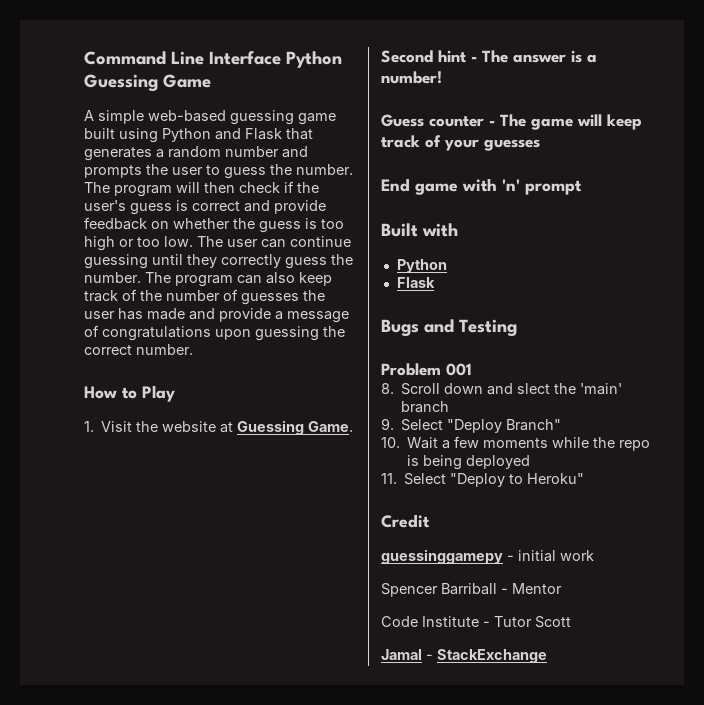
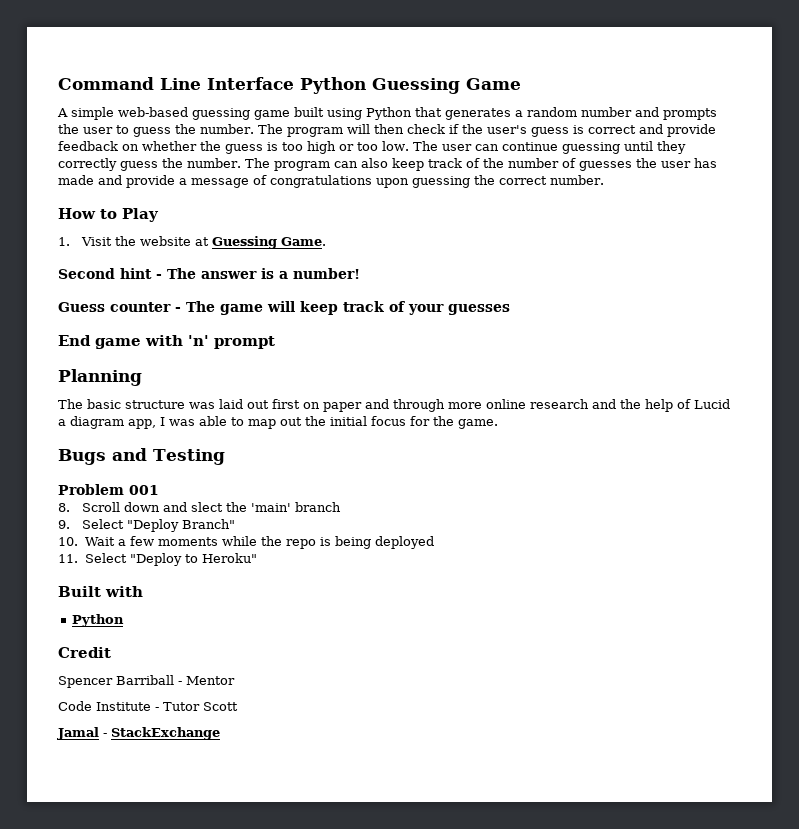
- A simple web-based guessing game built using Python and Flask that generates a random number and prompts the user to guess the number.
+ A simple web-based guessing game built using Python that generates a random number and prompts the user to guess the number.
- Built with
- Python
- Flask
+ Planning
+ The basic structure was laid out first on paper and through more online research and the help of Lucid a diagram app, I was able to map out the initial focus for the game.
+ Built with
+ Python
  Credit
- guessinggamepy - initial work

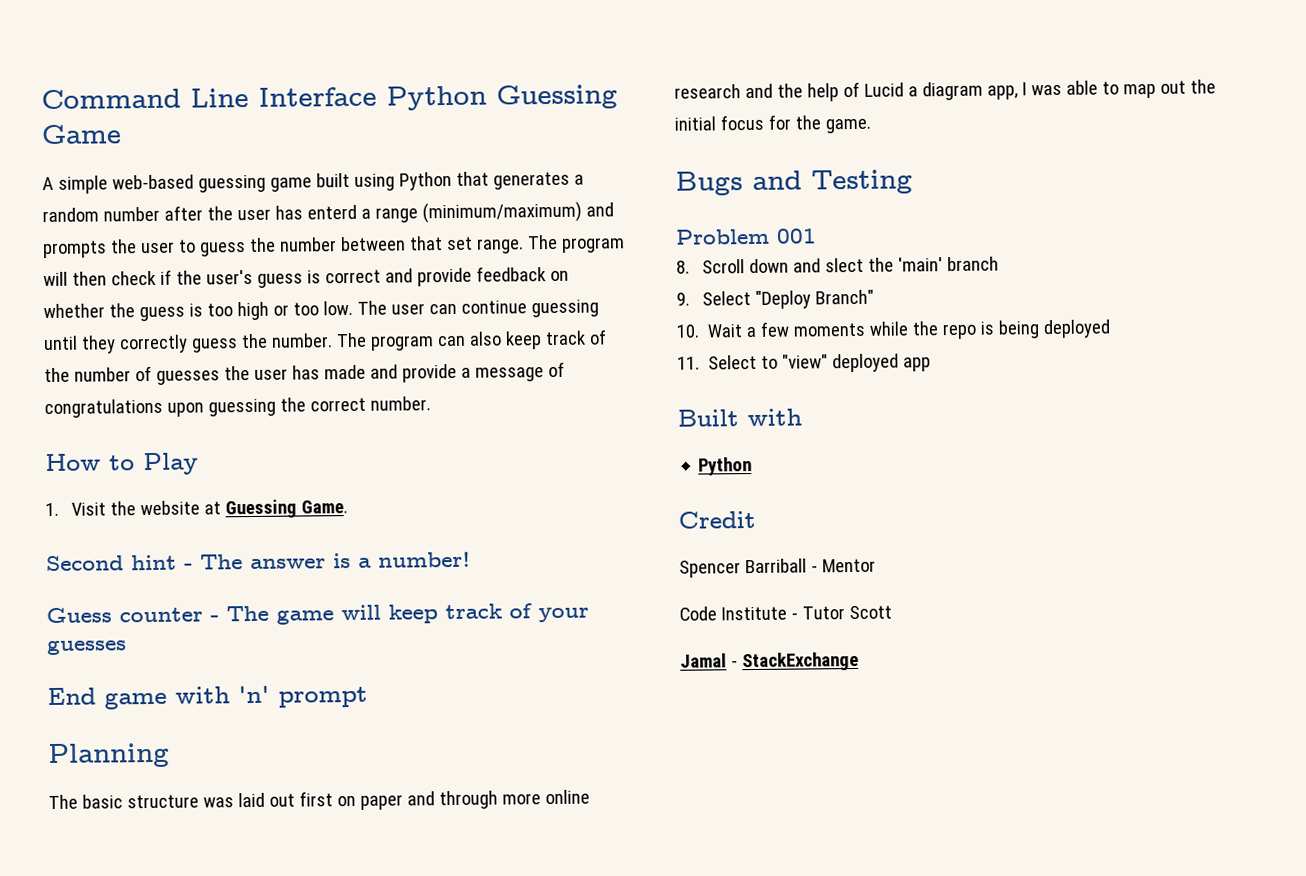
- A simple web-based guessing game built using Python that generates a random number and prompts the user to guess the number.
+ A simple web-based guessing game built using Python that generates a random number after the user has enterd a range (minimum/maximum) and prompts the user to guess the number between that set range.
- 11. Select "Deploy to Heroku"
+ 11. Select to "view" deployed app

